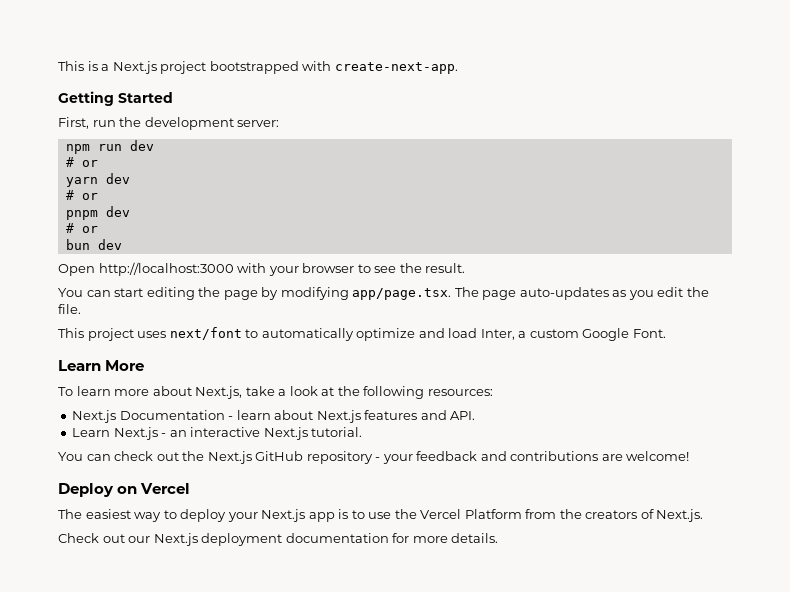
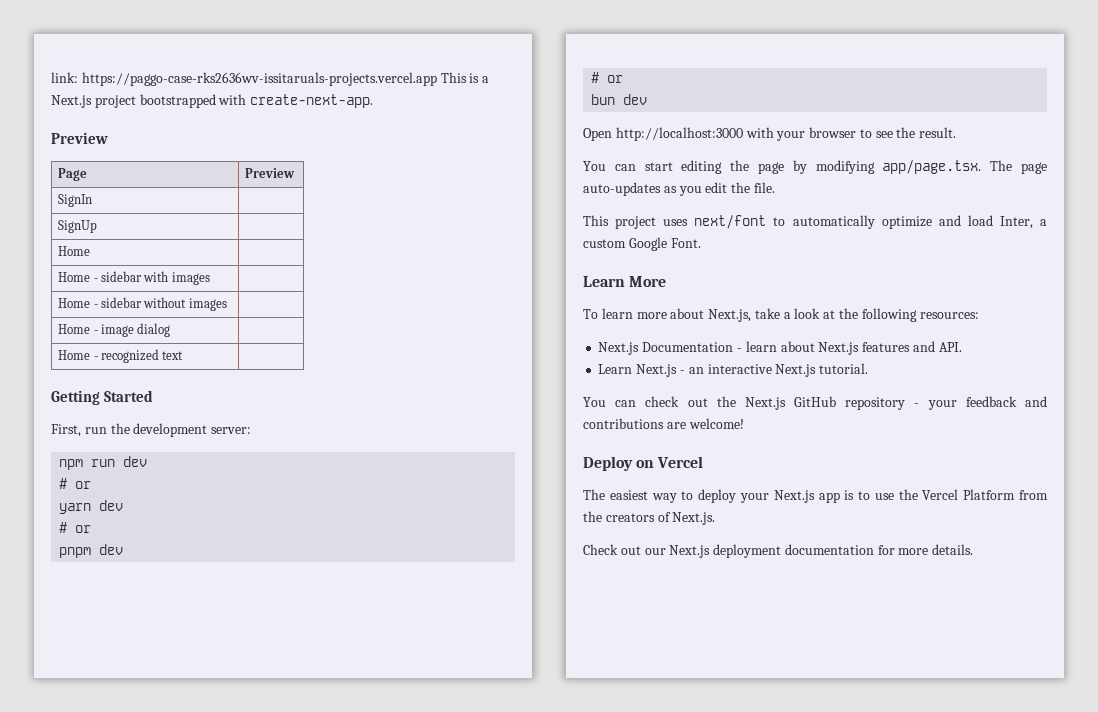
- This is a Next.js project bootstrapped with create-next-app.
+ link: https://paggo-case-rks2636wv-issitaruals-projects.vercel.app This is a Next.js project bootstrapped with create-next-app.
+ Preview
+ Page | Preview
+ SignIn |
+ SignUp |
+ Home |
+ Home - sidebar with images |
+ Home - sidebar without images |
+ Home - image dialog |
+ Home - recognized text |

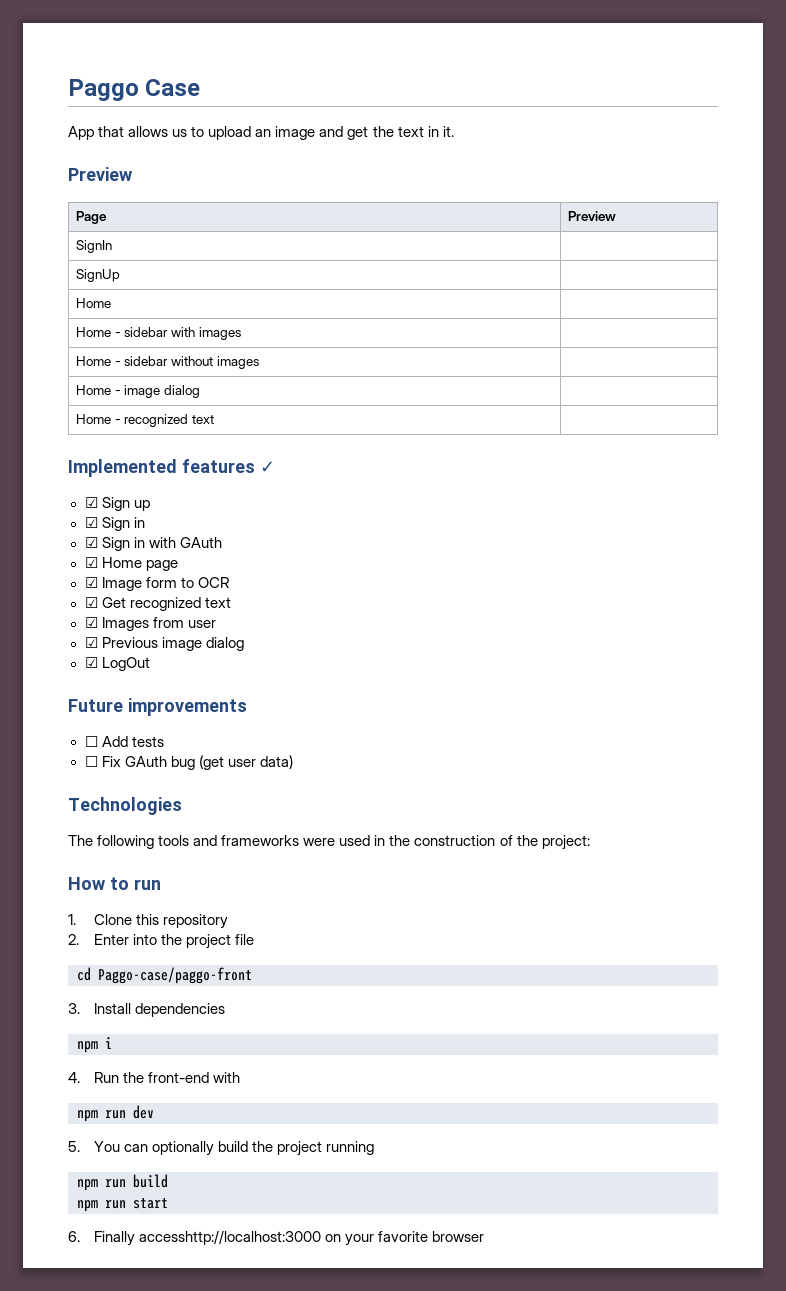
- link: https://paggo-case-rks2636wv-issitaruals-projects.vercel.app This is a Next.js project bootstrapped with create-next-app.
+ Paggo Case
+ App that allows us to upload an image and get the text in it.
- Getting Started
- First, run the development server:
+ Implemented features ✓
+ ☑ Sign up
+ ☑ Sign in
+ ☑ Sign in with GAuth
+ ☑ Home page
+ ☑ Image form to OCR
+ ☑ Get recognized text
+ ☑ Images from user
+ ☑ Previous image dialog
+ ☑ LogOut
+ Future improvements
+ ☐ Add tests
+ ☐ Fix GAuth bug (get user data)
+ Technologies
+ The following tools and frameworks were used in the construction of the project:
+ How to run
+ 1. Clone this repository
+ 2. Enter into the project file
+ cd Paggo-case/paggo-front
+ 3. Install dependencies
+ npm i
+ 4. Run the front-end with
  npm run dev
- # or
- yarn dev
- # or
- pnpm dev
- # or
- bun dev
- Open http://localhost:3000 with your browser to see the result.
- You can start editing the page by modifying app/page.tsx. The page auto-updates as you edit the file.
- This project uses next/font to automatically optimize and load Inter, a custom Google Font.
- Learn More
- To learn more about Next.js, take a look at the following resources:
- Next.js Documentation - learn about Next.js features and API.
- Learn Next.js - an interactive Next.js tutorial.
- You can check out the Next.js GitHub repository - your feedback and contributions are welcome!
- Deploy on Vercel
- The easiest way to deploy your Next.js app is to use the Vercel Platform from the creators of Next.js.
- Check out our Next.js deployment documentation for more details.
+ 5. You can optionally build the project running
+ npm run build
+ npm run start
+ 6. Finally accesshttp://localhost:3000 on your favorite browser

